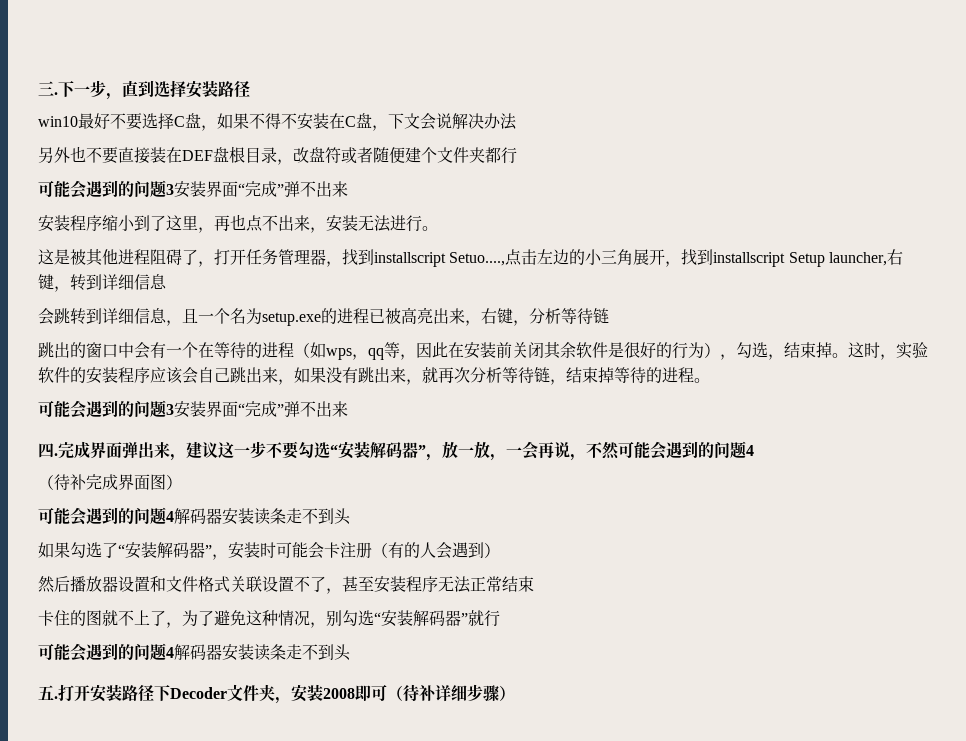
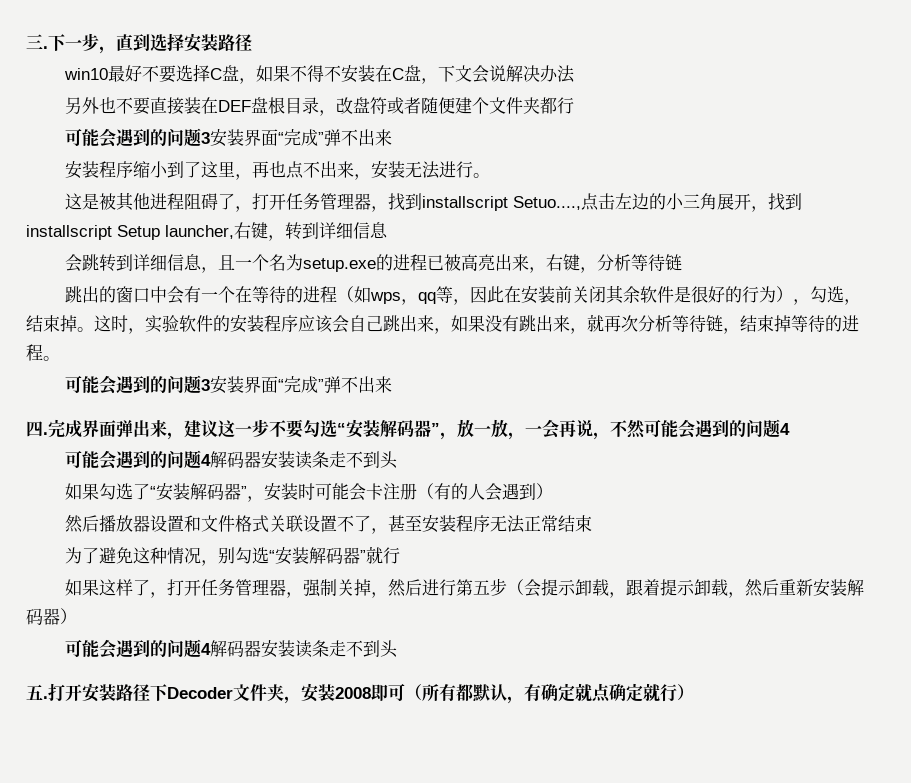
- （待补完成界面图）
- 卡住的图就不上了，为了避免这种情况，别勾选“安装解码器”就行
+ 为了避免这种情况，别勾选“安装解码器”就行
+ 如果这样了，打开任务管理器，强制关掉，然后进行第五步（会提示卸载，跟着提示卸载，然后重新安装解码器）
- 打开安装路径下Decoder文件夹，安装2008即可（待补详细步骤）
+ 打开安装路径下Decoder文件夹，安装2008即可（所有都默认，有确定就点确定就行）

